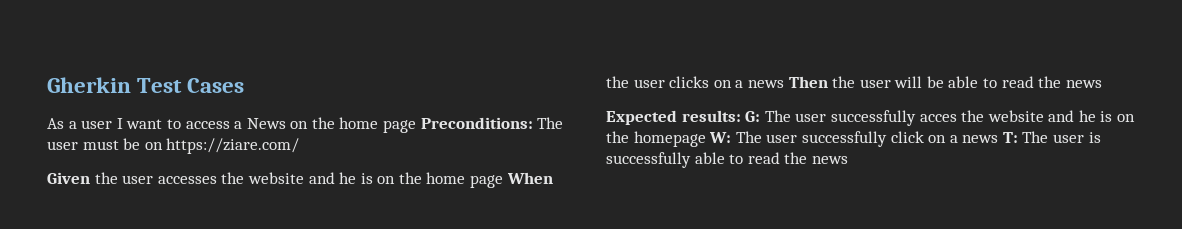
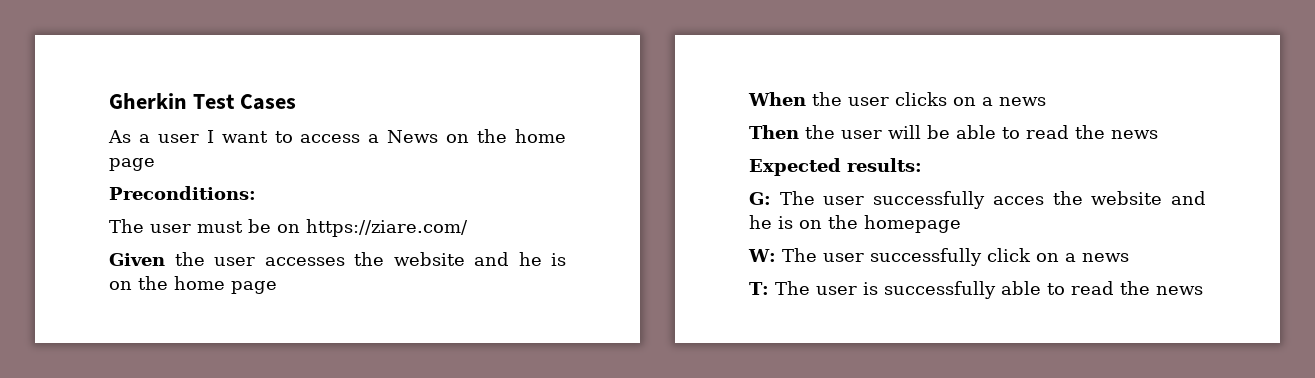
- As a user I want to access a News on the home page Preconditions: The user must be on https://ziare.com/
+ As a user I want to access a News on the home page
+ Preconditions:
+ The user must be on https://ziare.com/
- Given the user accesses the website and he is on the home page When the user clicks on a news Then the user will be able to read the news
+ Given the user accesses the website and he is on the home page
+ When the user clicks on a news
+ Then the user will be able to read the news
- Expected results: G: The user successfully acces the website and he is on the homepage W: The user successfully click on a news T: The user is successfully able to read the news
+ Expected results:
+ G: The user successfully acces the website and he is on the homepage
+ W: The user successfully click on a news
+ T: The user is successfully able to read the news

